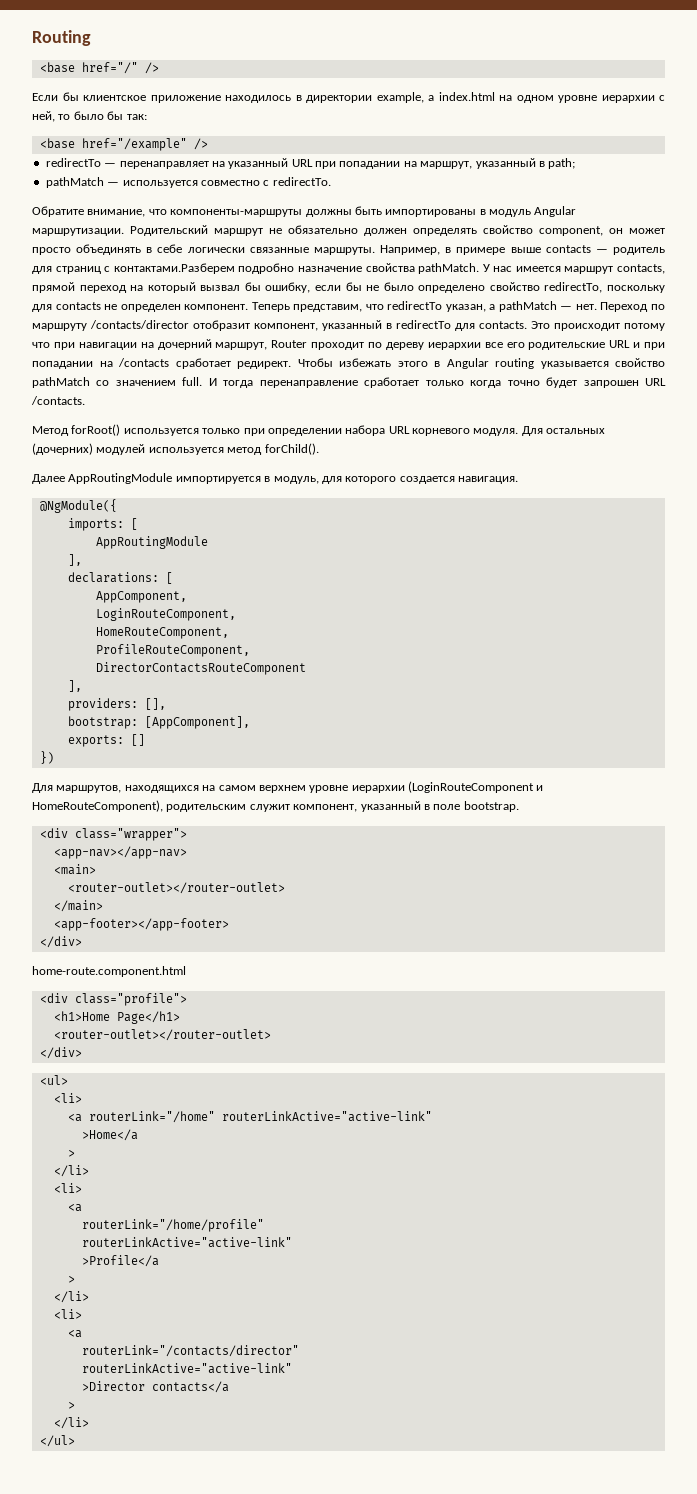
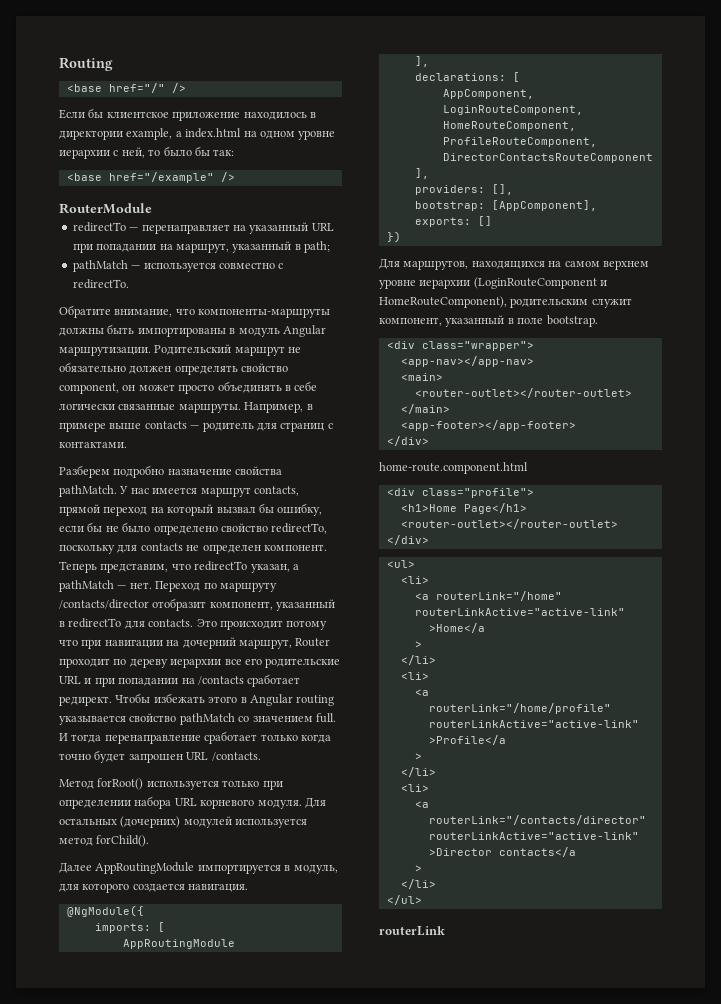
+ RouterModule
- Например, в примере выше contacts — родитель для страниц с контактами.Разберем подробно назначение свойства pathMatch.
+ Например, в примере выше contacts — родитель для страниц с контактами.
+ Разберем подробно назначение свойства pathMatch.
+ routerLink

